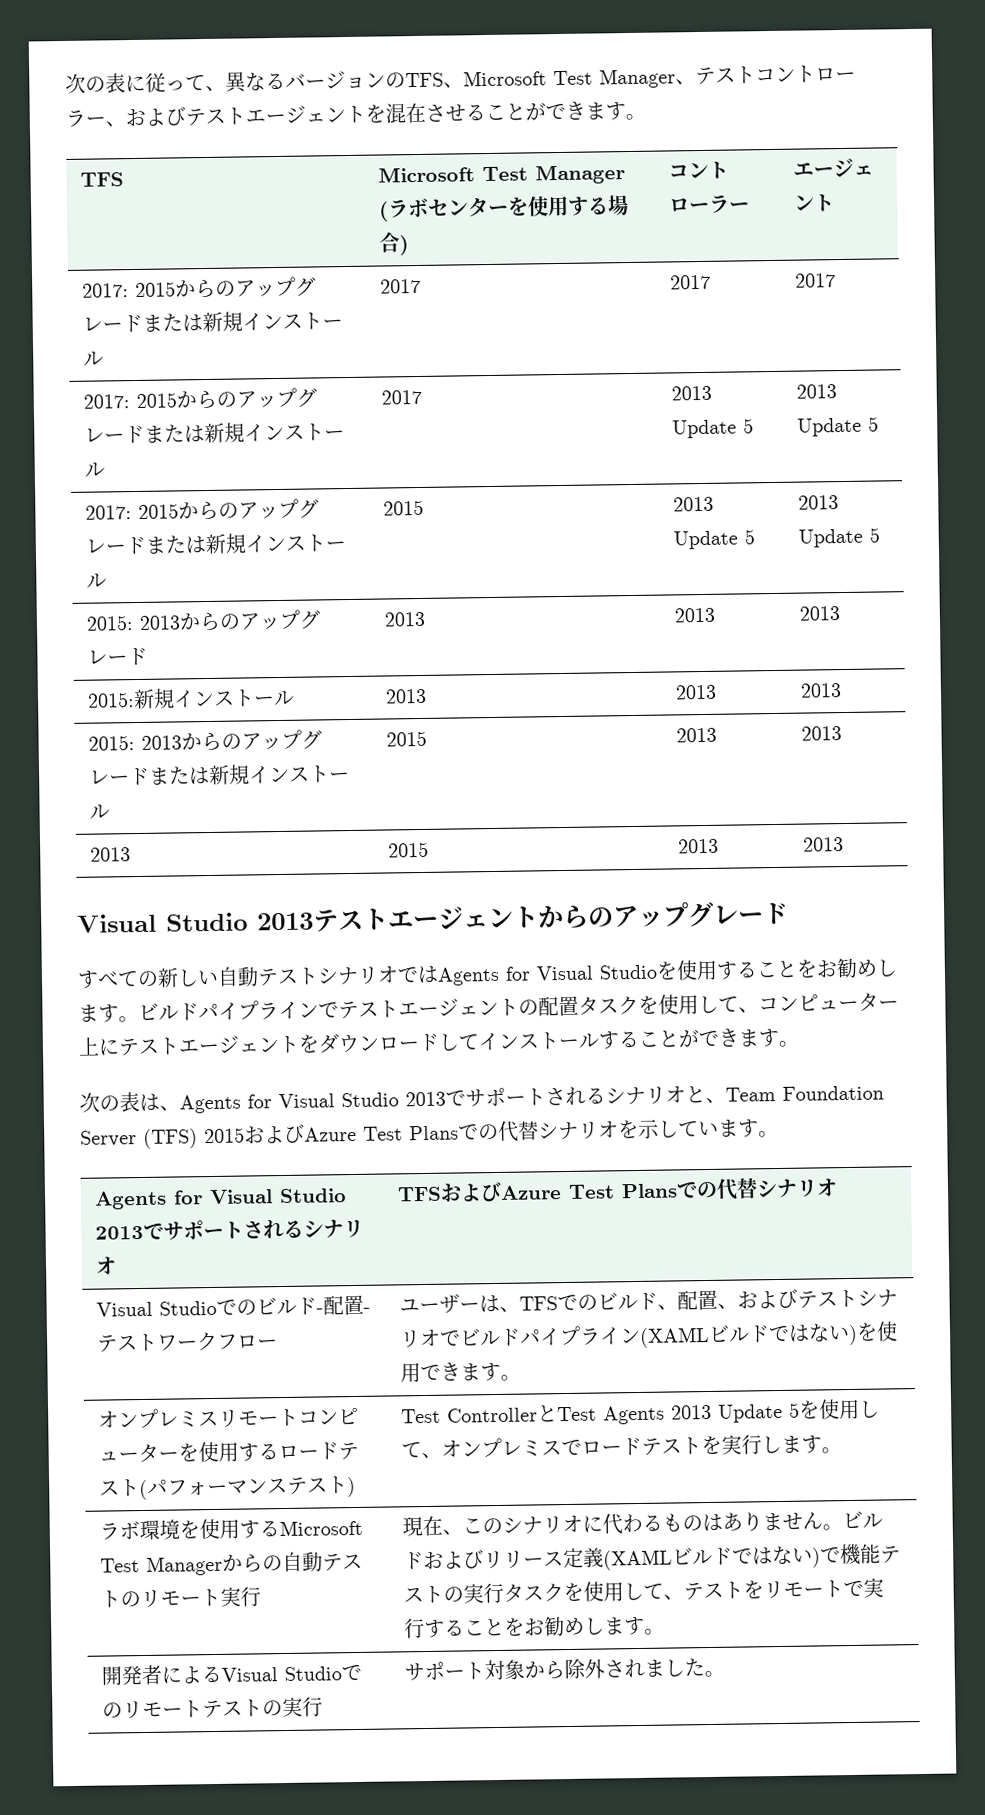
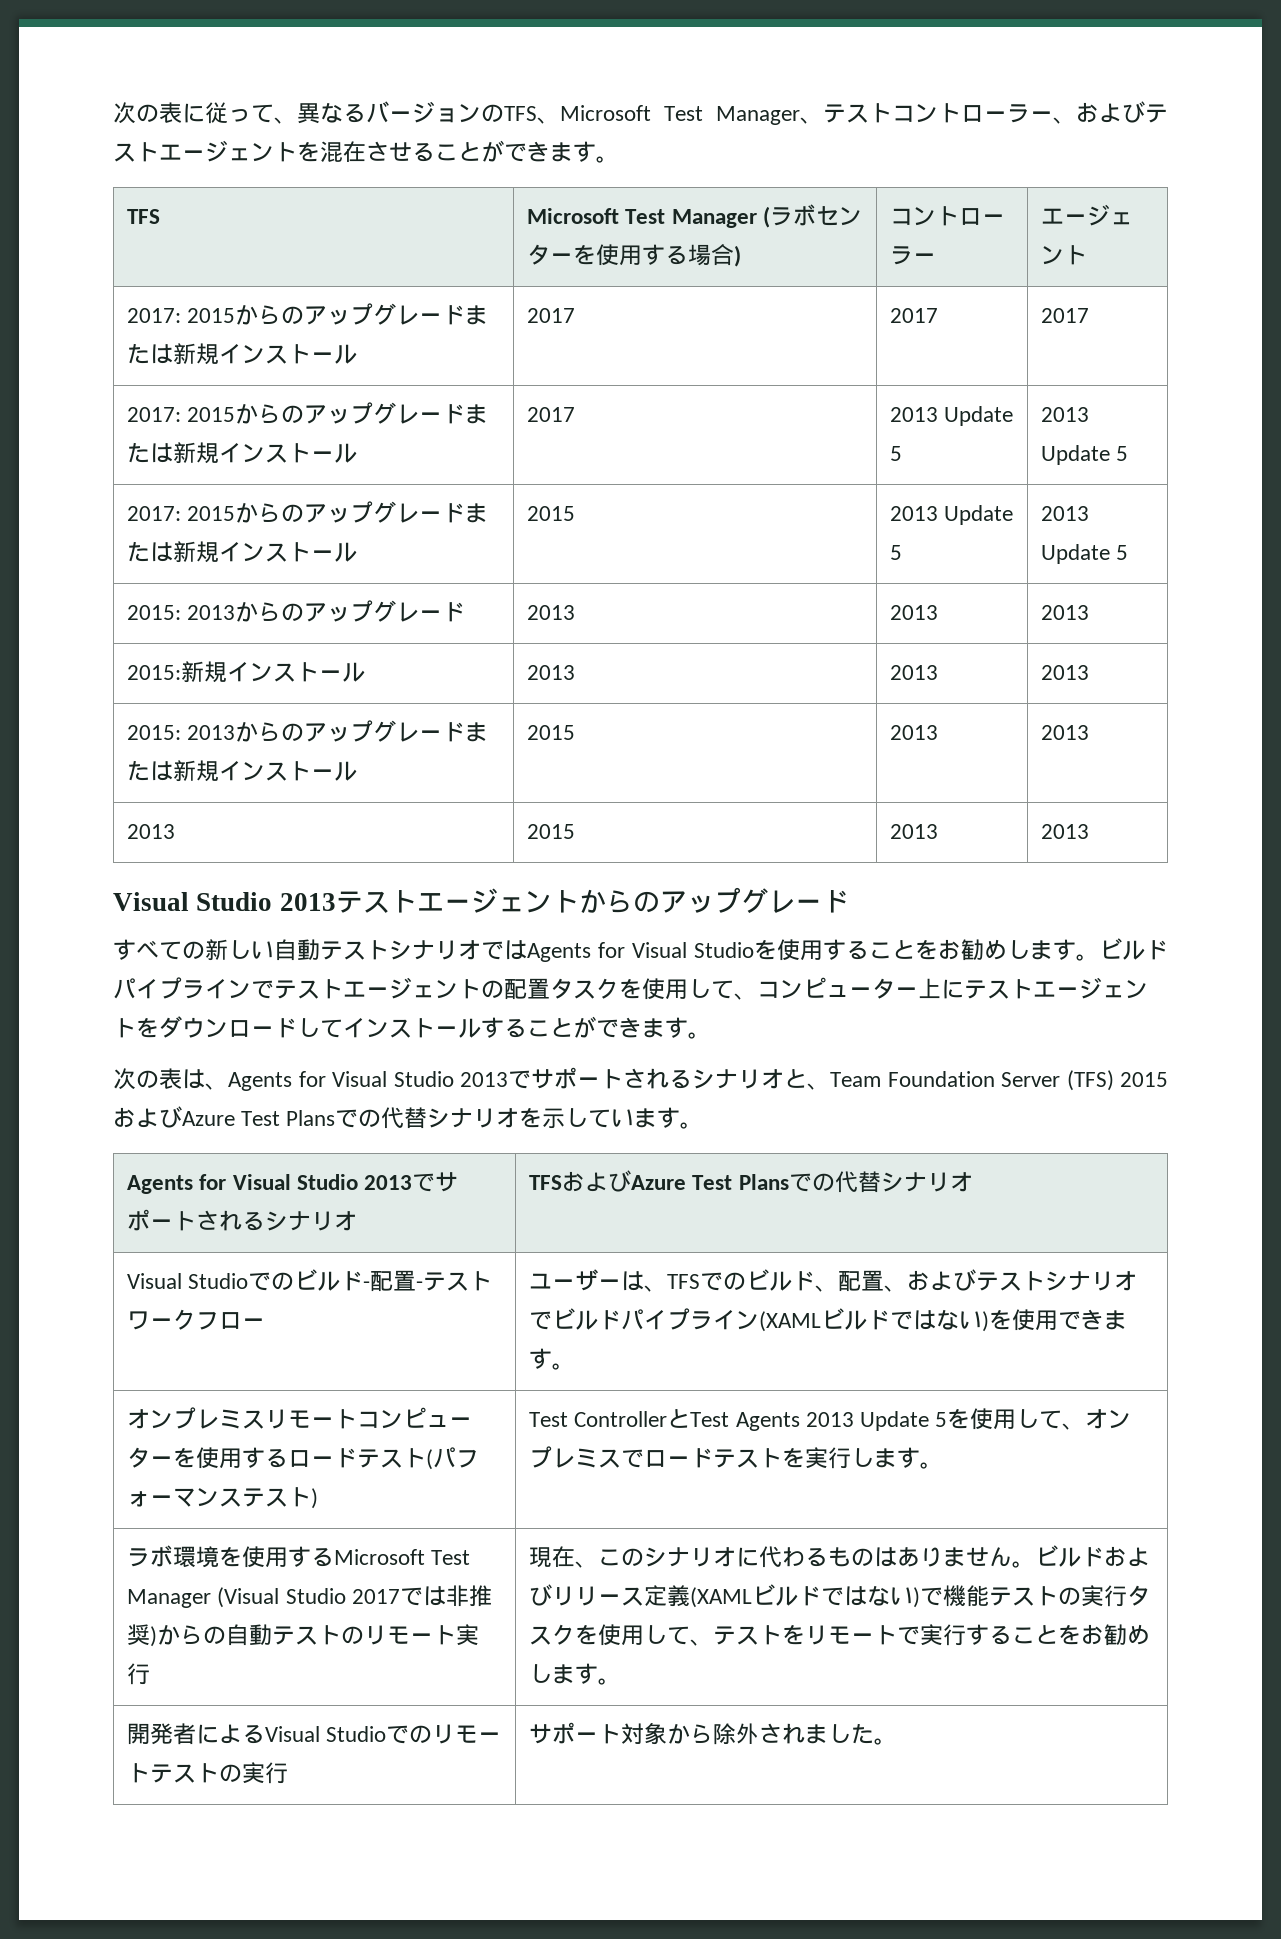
- ラボ環境を使用するMicrosoft Test Managerからの自動テストのリモート実行
+ ラボ環境を使用するMicrosoft Test Manager (Visual Studio 2017では非推奨)からの自動テストのリモート実行

